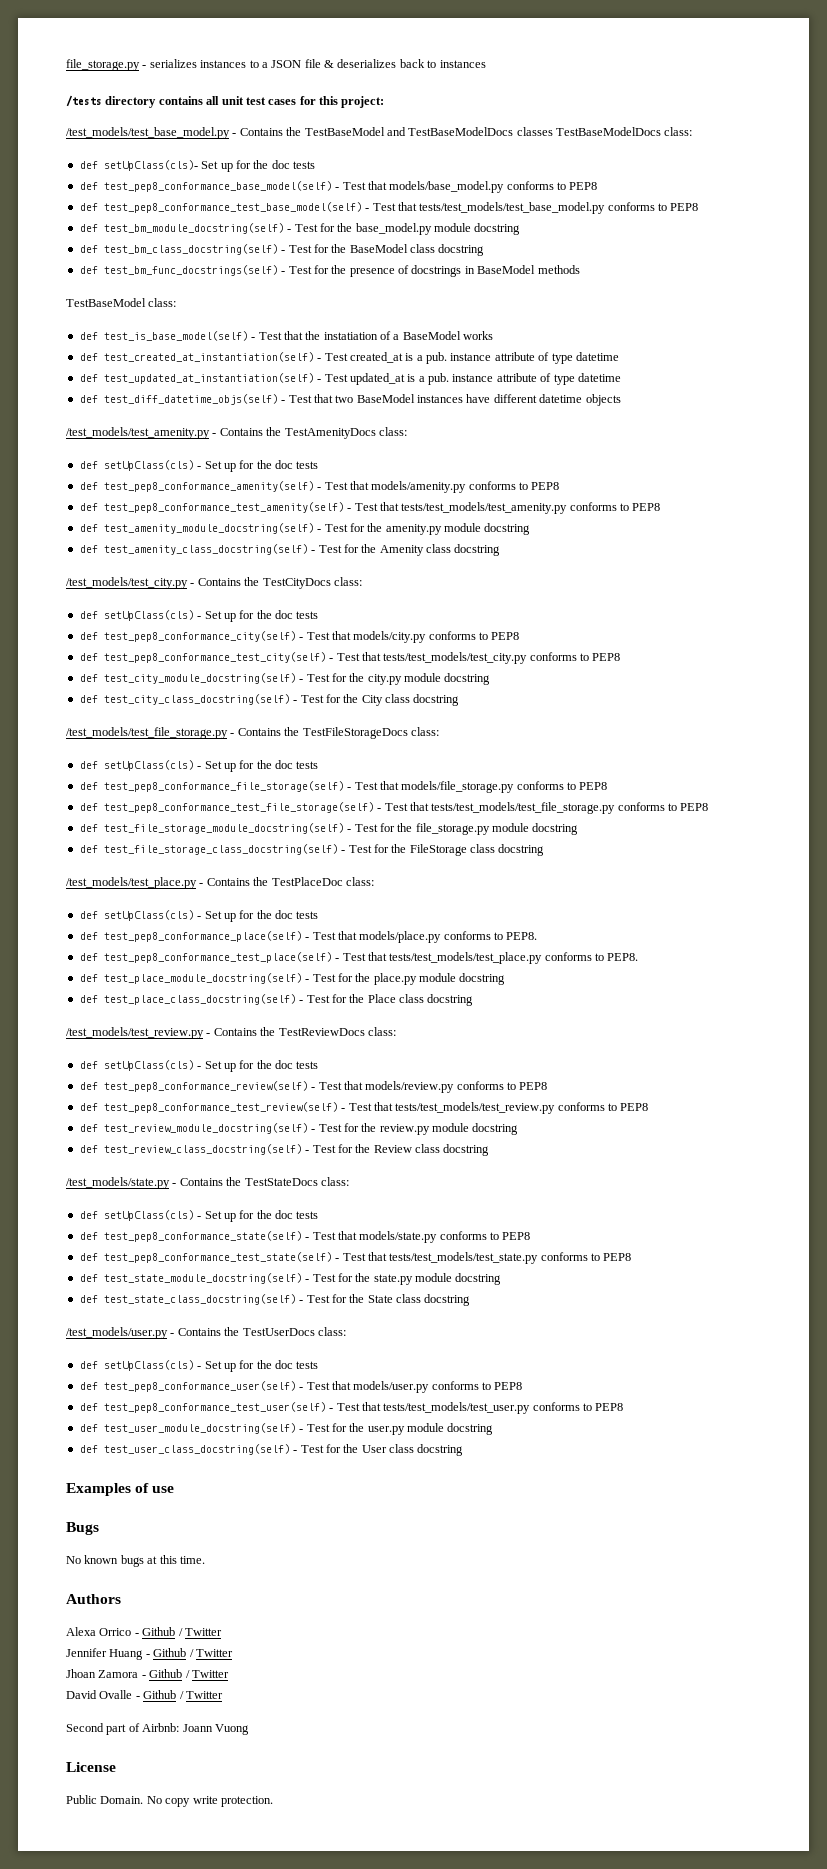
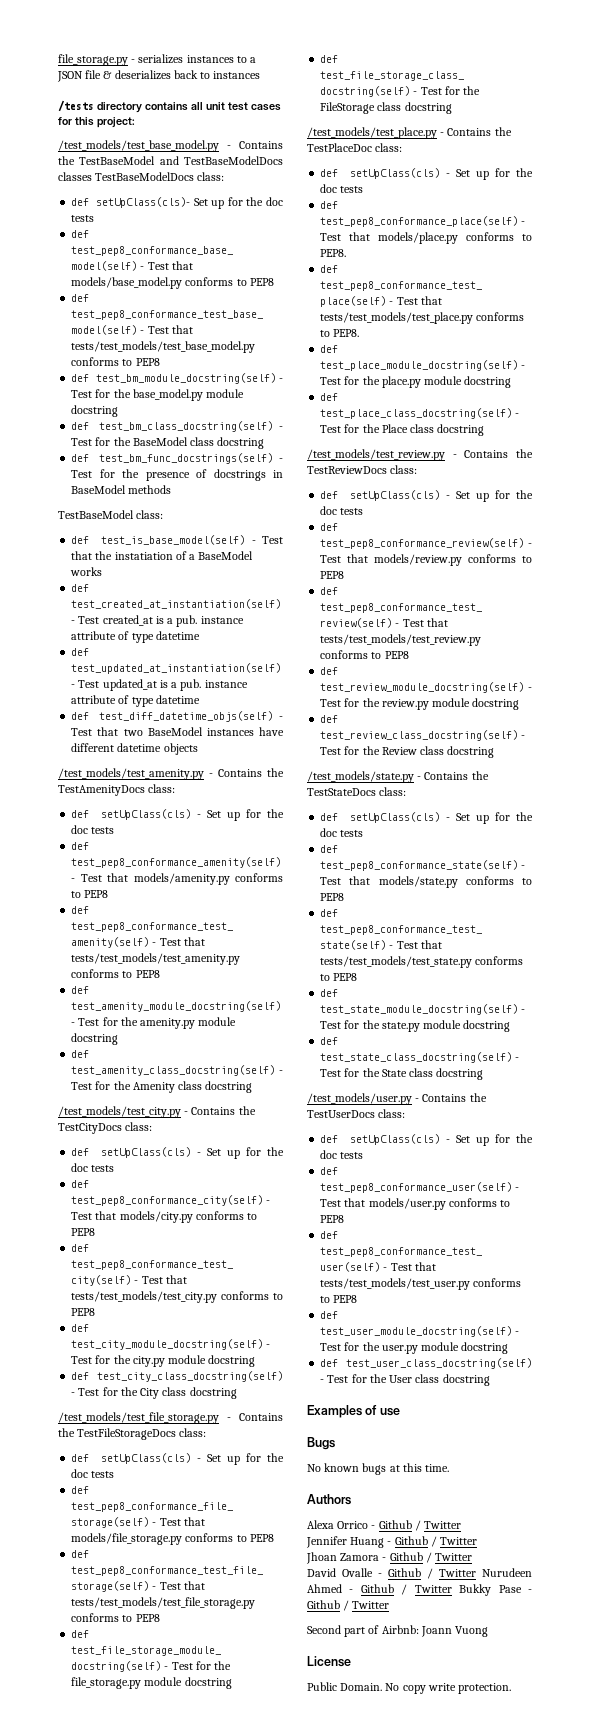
- David Ovalle - Github / Twitter
+ David Ovalle - Github / Twitter Nurudeen Ahmed - Github / Twitter Bukky Pase - Github / Twitter

